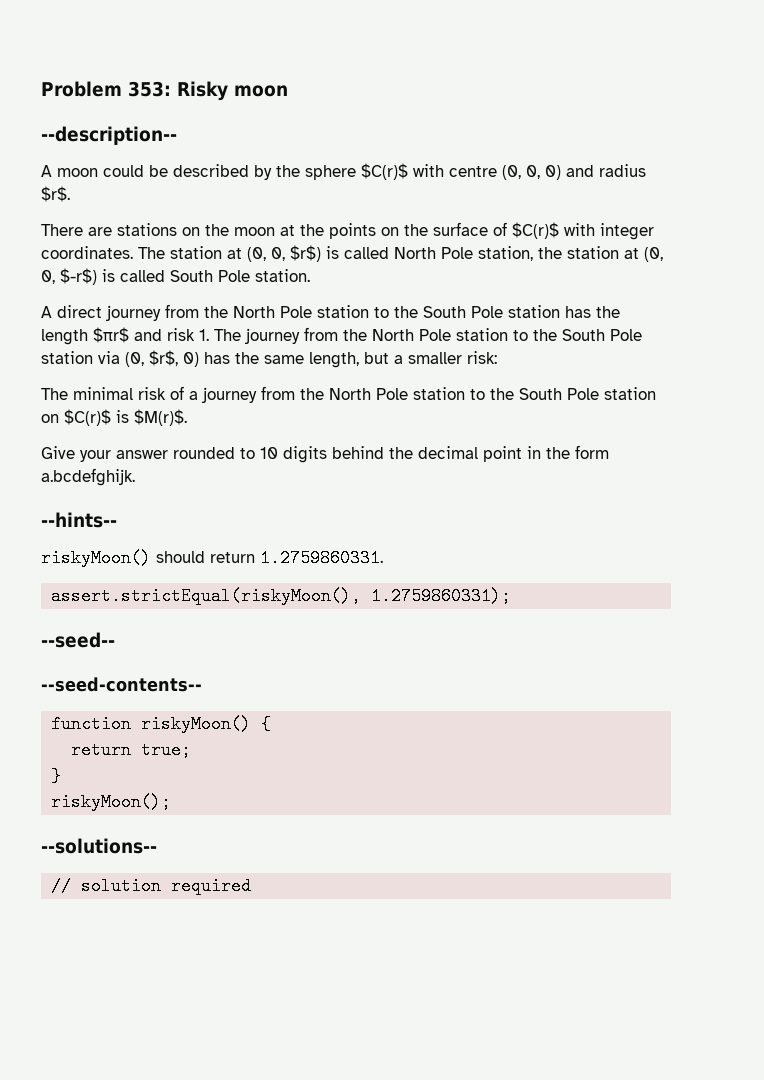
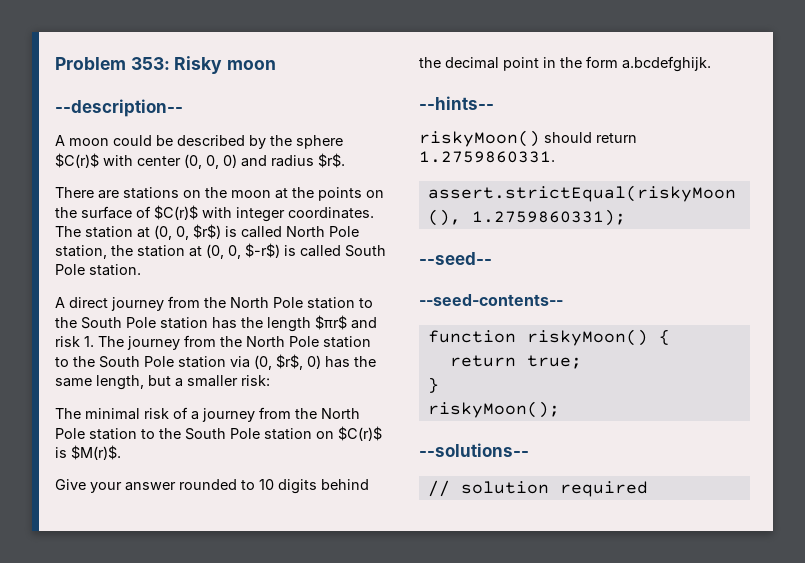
- A moon could be described by the sphere $C(r)$ with centre (0, 0, 0) and radius $r$.
+ A moon could be described by the sphere $C(r)$ with center (0, 0, 0) and radius $r$.

